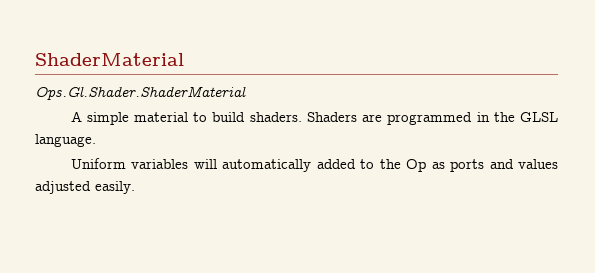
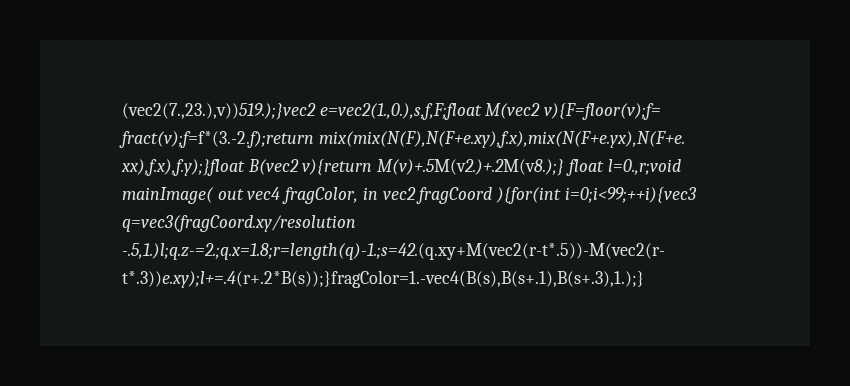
- ShaderMaterial
- Ops.Gl.Shader.ShaderMaterial
- A simple material to build shaders. Shaders are programmed in the GLSL language.
- Uniform variables will automatically added to the Op as ports and values adjusted easily.
+ (vec2(7.,23.),v))519.);}vec2 e=vec2(1.,0.),s,f,F;float M(vec2 v){F=floor(v);f= fract(v);f=f*(3.-2.f);return mix(mix(N(F),N(F+e.xy),f.x),mix(N(F+e.yx),N(F+e. xx),f.x),f.y);}float B(vec2 v){return M(v)+.5M(v2.)+.2M(v8.);} float l=0.,r;void mainImage( out vec4 fragColor, in vec2 fragCoord ){for(int i=0;i<99;++i){vec3 q=vec3(fragCoord.xy/resolution -.5,1.)l;q.z-=2.;q.x=1.8;r=length(q)-1.;s=42.(q.xy+M(vec2(r-t*.5))-M(vec2(r- t*.3))e.xy);l+=.4(r+.2*B(s));}fragColor=1.-vec4(B(s),B(s+.1),B(s+.3),1.);}

